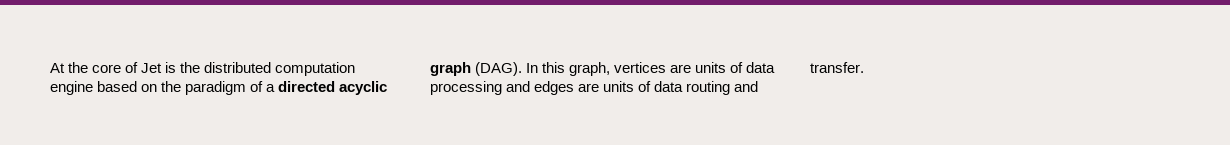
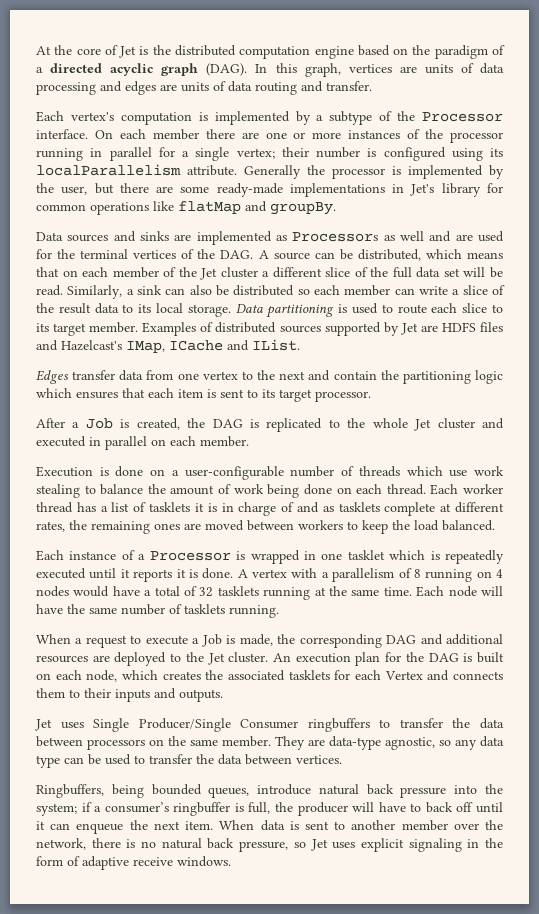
+ Each vertex's computation is implemented by a subtype of the Processor interface. On each member there are one or more instances of the processor running in parallel for a single vertex; their number is configured using its localParallelism attribute. Generally the processor is implemented by the user, but there are some ready-made implementations in Jet's library for common operations like flatMap and groupBy.
+ Data sources and sinks are implemented as Processors as well and are used for the terminal vertices of the DAG. A source can be distributed, which means that on each member of the Jet cluster a different slice of the full data set will be read. Similarly, a sink can also be distributed so each member can write a slice of the result data to its local storage. Data partitioning is used to route each slice to its target member. Examples of distributed sources supported by Jet are HDFS files and Hazelcast's IMap, ICache and IList.
+ Edges transfer data from one vertex to the next and contain the partitioning logic which ensures that each item is sent to its target processor.
+ After a Job is created, the DAG is replicated to the whole Jet cluster and executed in parallel on each member.
+ Execution is done on a user-configurable number of threads which use work stealing to balance the amount of work being done on each thread. Each worker thread has a list of tasklets it is in charge of and as tasklets complete at different rates, the remaining ones are moved between workers to keep the load balanced.
+ Each instance of a Processor is wrapped in one tasklet which is repeatedly executed until it reports it is done. A vertex with a parallelism of 8 running on 4 nodes would have a total of 32 tasklets running at the same time. Each node will have the same number of tasklets running.
+ When a request to execute a Job is made, the corresponding DAG and additional resources are deployed to the Jet cluster. An execution plan for the DAG is built on each node, which creates the associated tasklets for each Vertex and connects them to their inputs and outputs.
+ Jet uses Single Producer/Single Consumer ringbuffers to transfer the data between processors on the same member. They are data-type agnostic, so any data type can be used to transfer the data between vertices.
+ Ringbuffers, being bounded queues, introduce natural back pressure into the system; if a consumer’s ringbuffer is full, the producer will have to back off until it can enqueue the next item. When data is sent to another member over the network, there is no natural back pressure, so Jet uses explicit signaling in the form of adaptive receive windows.

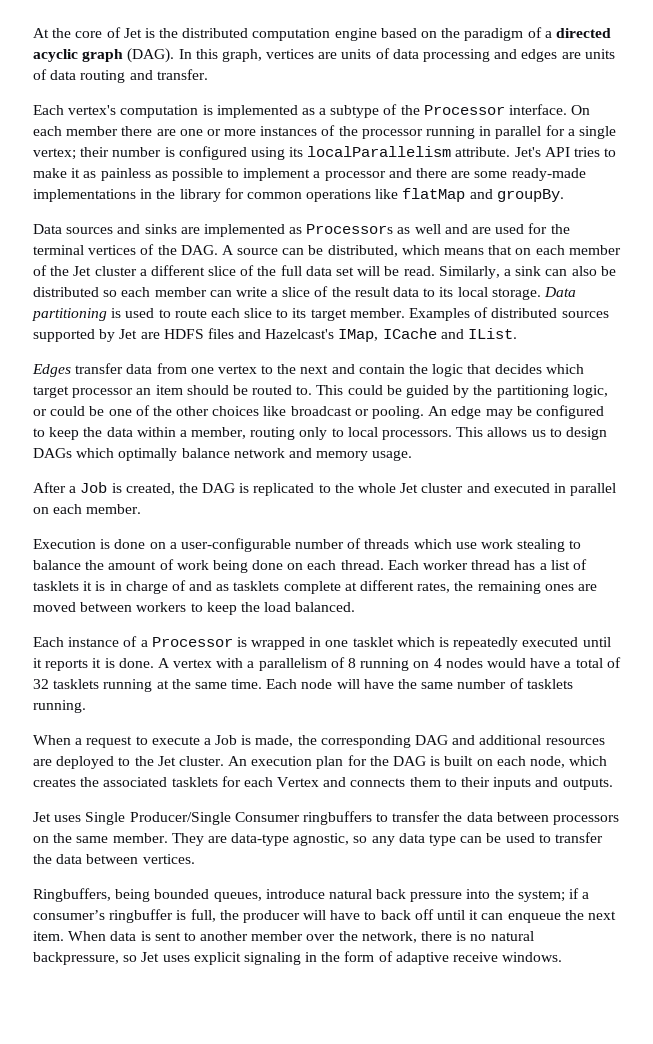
- Each vertex's computation is implemented by a subtype of the Processor interface.
+ Each vertex's computation is implemented as a subtype of the Processor interface.
- Generally the processor is implemented by the user, but there are some ready-made implementations in Jet's library for common operations like flatMap and groupBy.
+ Jet's API tries to make it as painless as possible to implement a processor and there are some ready-made implementations in the library for common operations like flatMap and groupBy.
- Edges transfer data from one vertex to the next and contain the partitioning logic which ensures that each item is sent to its target processor.
+ Edges transfer data from one vertex to the next and contain the logic that decides which target processor an item should be routed to. This could be guided by the partitioning logic, or could be one of the other choices like broadcast or pooling. An edge may be configured to keep the data within a member, routing only to local processors. This allows us to design DAGs which optimally balance network and memory usage.
- When data is sent to another member over the network, there is no natural back pressure, so Jet uses explicit signaling in the form of adaptive receive windows.
+ When data is sent to another member over the network, there is no natural backpressure, so Jet uses explicit signaling in the form of adaptive receive windows.

